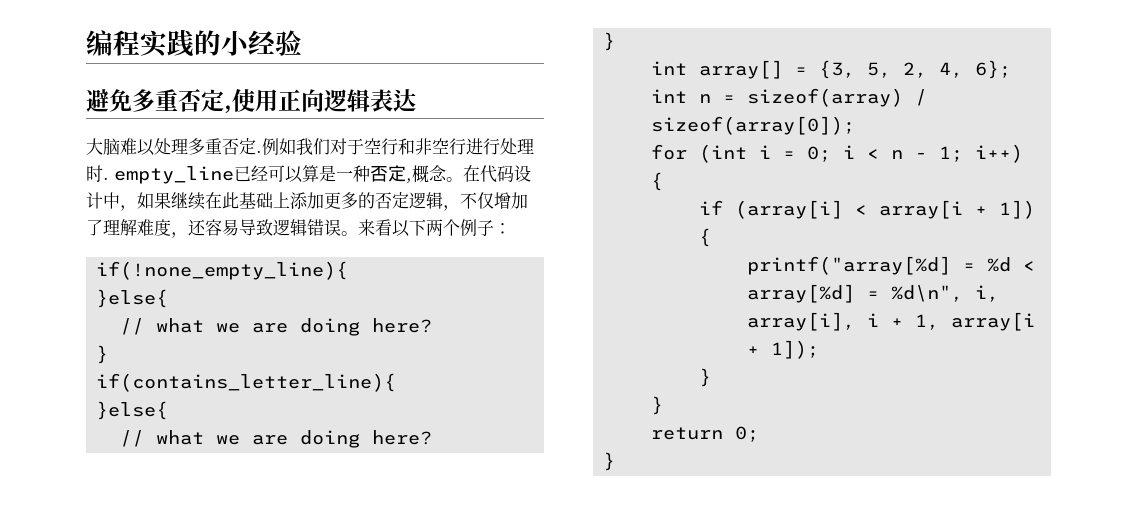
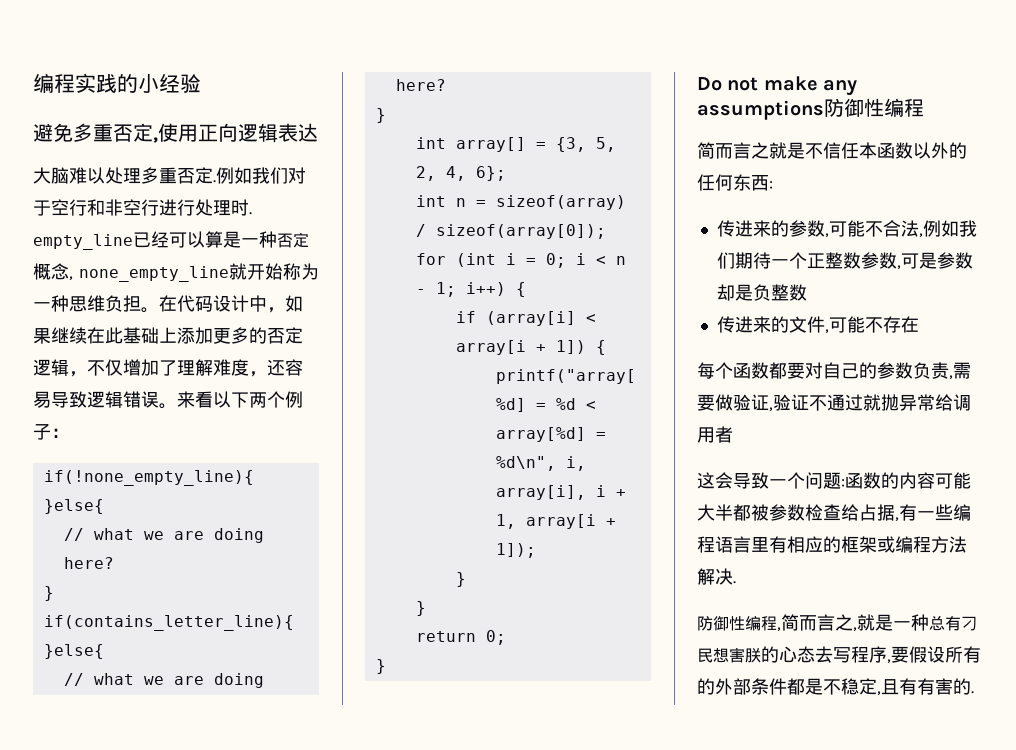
- 例如我们对于空行和非空行进行处理时. empty_line已经可以算是一种否定,概念。
+ 例如我们对于空行和非空行进行处理时. empty_line已经可以算是一种否定概念, none_empty_line就开始称为一种思维负担。
+ Do not make any assumptions防御性编程
+ 简而言之就是不信任本函数以外的任何东西:
+ 传进来的参数,可能不合法,例如我们期待一个正整数参数,可是参数却是负整数
+ 传进来的文件,可能不存在
+ 每个函数都要对自己的参数负责,需要做验证,验证不通过就抛异常给调用者
+ 这会导致一个问题:函数的内容可能大半都被参数检查给占据,有一些编程语言里有相应的框架或编程方法解决.
+ 防御性编程,简而言之,就是一种总有刁民想害朕的心态去写程序,要假设所有的外部条件都是不稳定,且有有害的.

